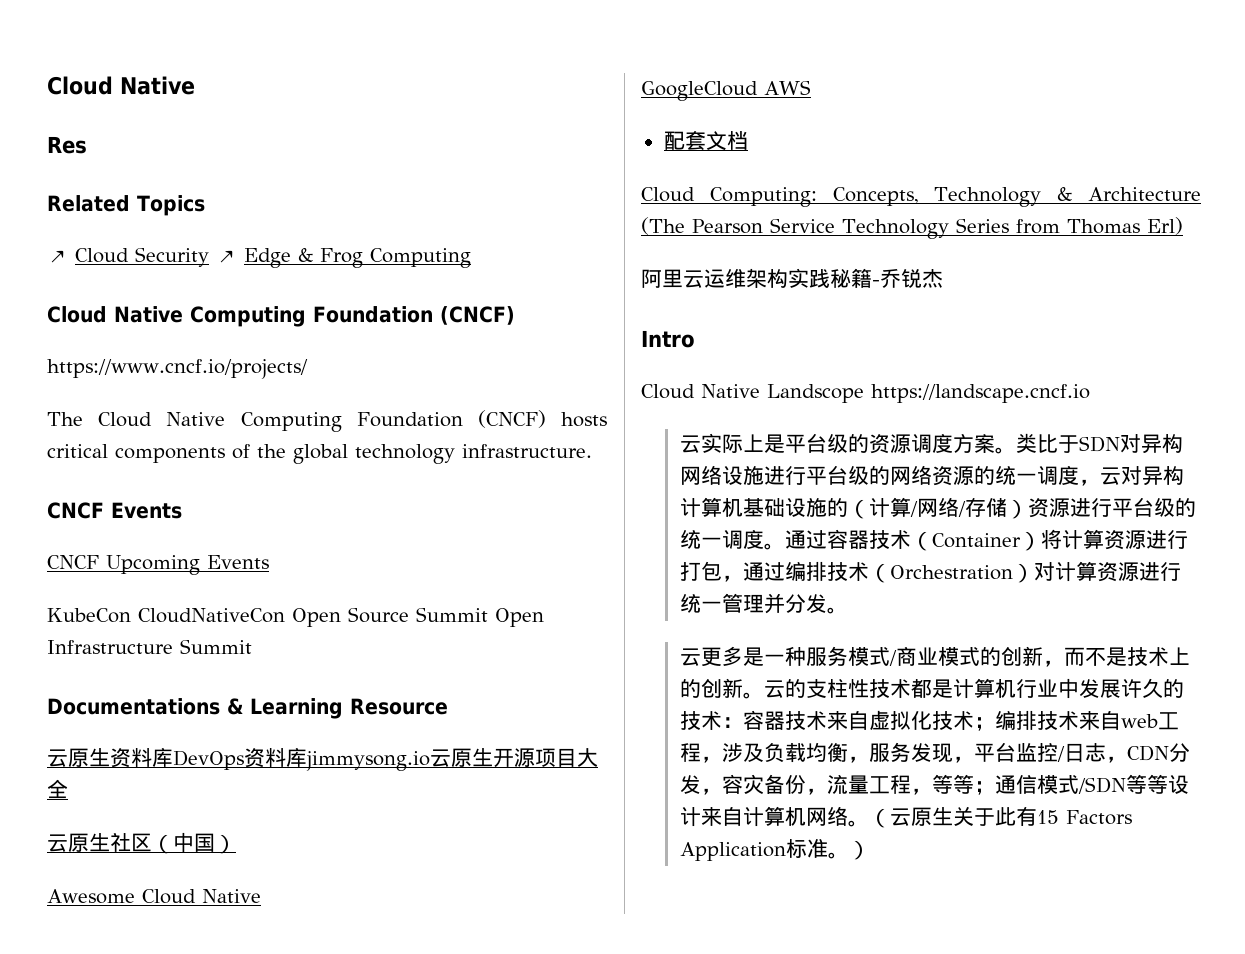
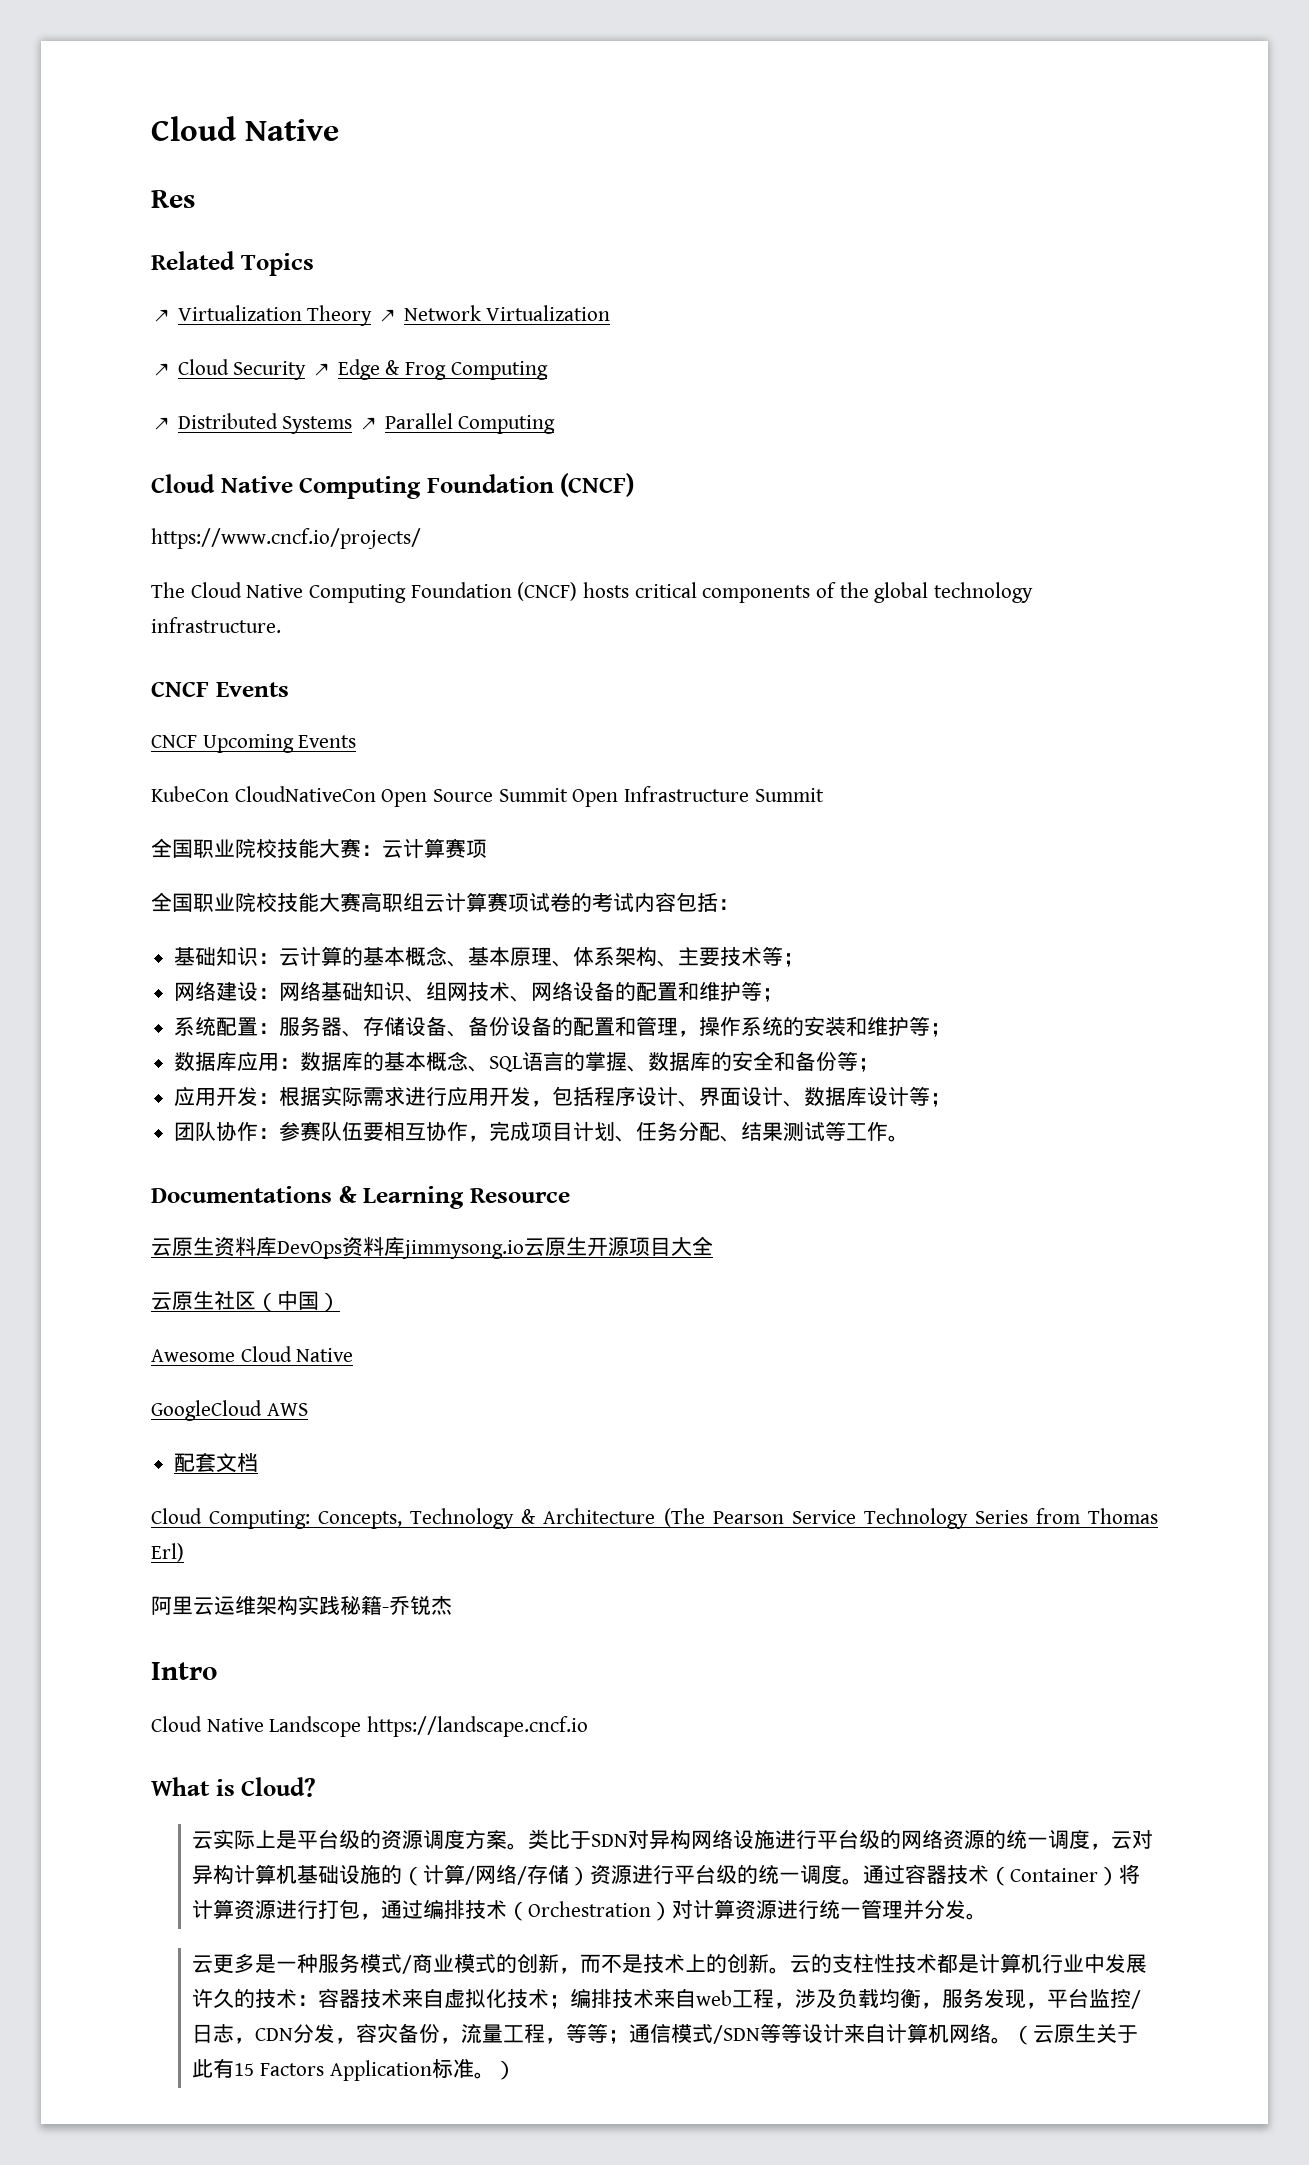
+ ↗ Virtualization Theory ↗ Network Virtualization
+ ↗ Distributed Systems ↗ Parallel Computing
+ 全国职业院校技能大赛：云计算赛项
+ 全国职业院校技能大赛高职组云计算赛项试卷的考试内容包括：
+ 基础知识：云计算的基本概念、基本原理、体系架构、主要技术等；
+ 网络建设：网络基础知识、组网技术、网络设备的配置和维护等；
+ 系统配置：服务器、存储设备、备份设备的配置和管理，操作系统的安装和维护等；
+ 数据库应用：数据库的基本概念、SQL语言的掌握、数据库的安全和备份等；
+ 应用开发：根据实际需求进行应用开发，包括程序设计、界面设计、数据库设计等；
+ 团队协作：参赛队伍要相互协作，完成项目计划、任务分配、结果测试等工作。
+ What is Cloud?

